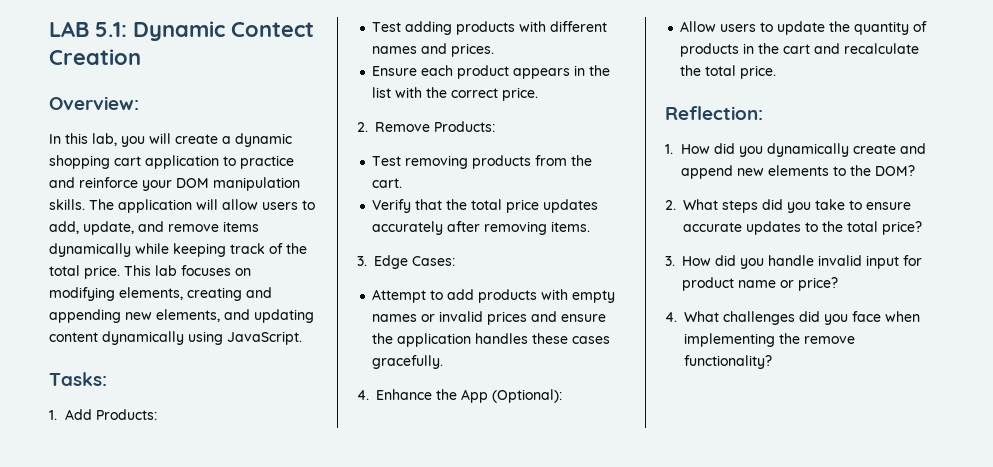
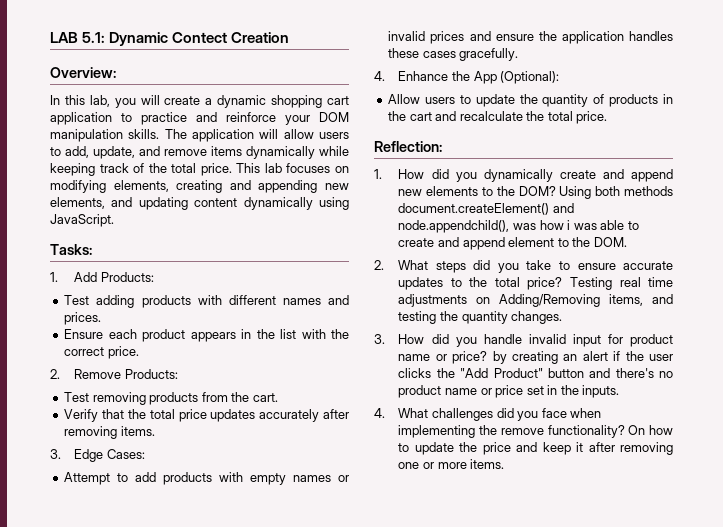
+ Using both methods document.createElement() and node.appendchild(), was how i was able to create and append element to the DOM.
+ Testing real time adjustments on Adding/Removing items, and testing the quantity changes.
- 3. How did you handle invalid input for product name or price?
+ 3. How did you handle invalid input for product name or price? by creating an alert if the user clicks the "Add Product" button and there's no product name or price set in the inputs.
+ On how to update the price and keep it after removing one or more items.

